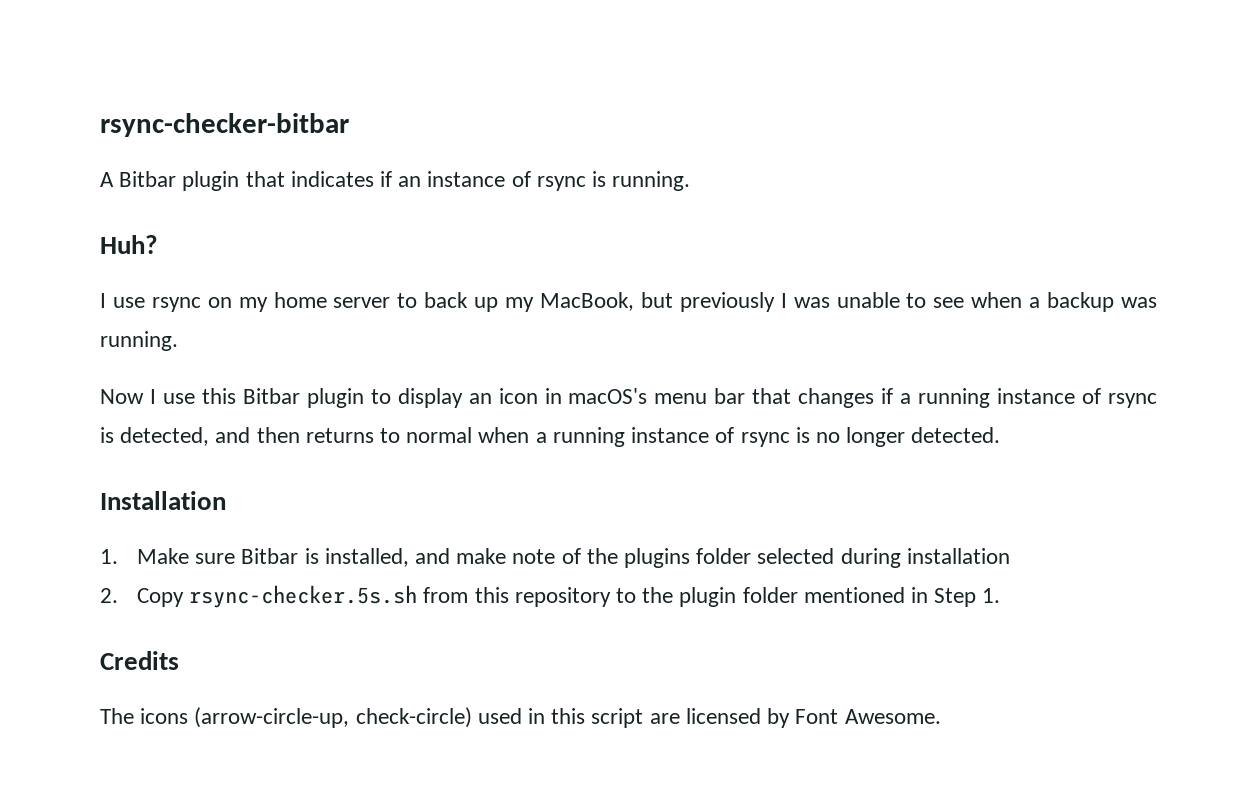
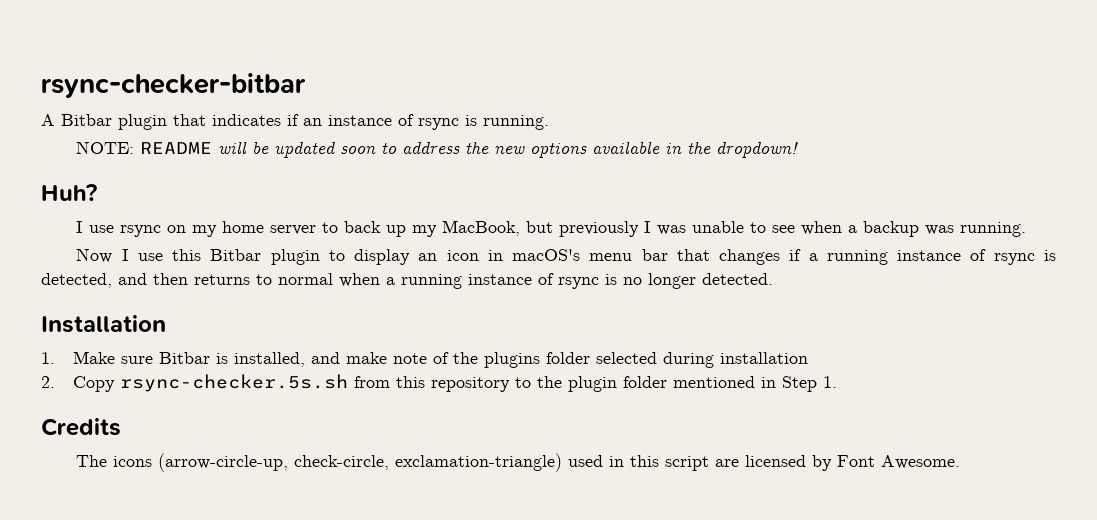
+ NOTE: README will be updated soon to address the new options available in the dropdown!
- The icons (arrow-circle-up, check-circle) used in this script are licensed by Font Awesome.
+ The icons (arrow-circle-up, check-circle, exclamation-triangle) used in this script are licensed by Font Awesome.

